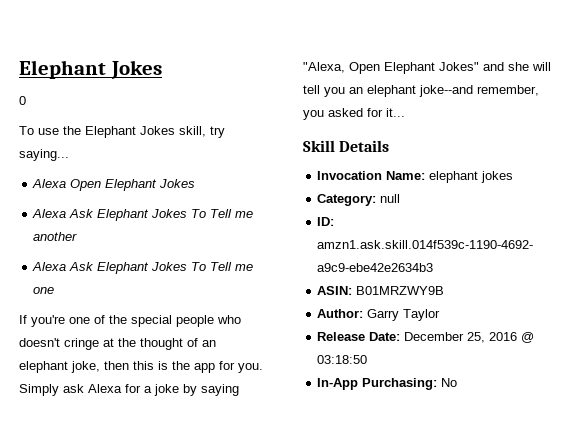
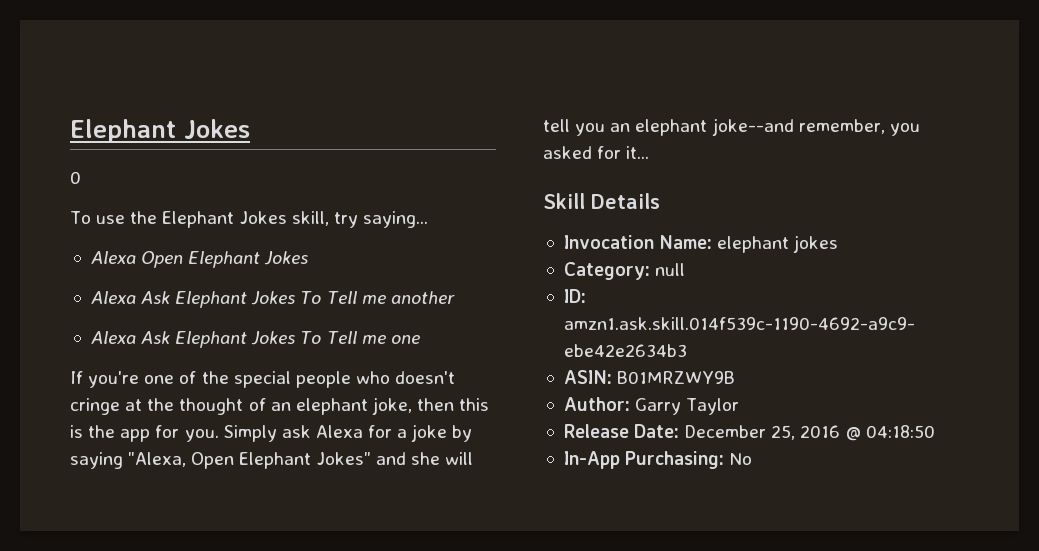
- Release Date: December 25, 2016 @ 03:18:50
+ Release Date: December 25, 2016 @ 04:18:50

